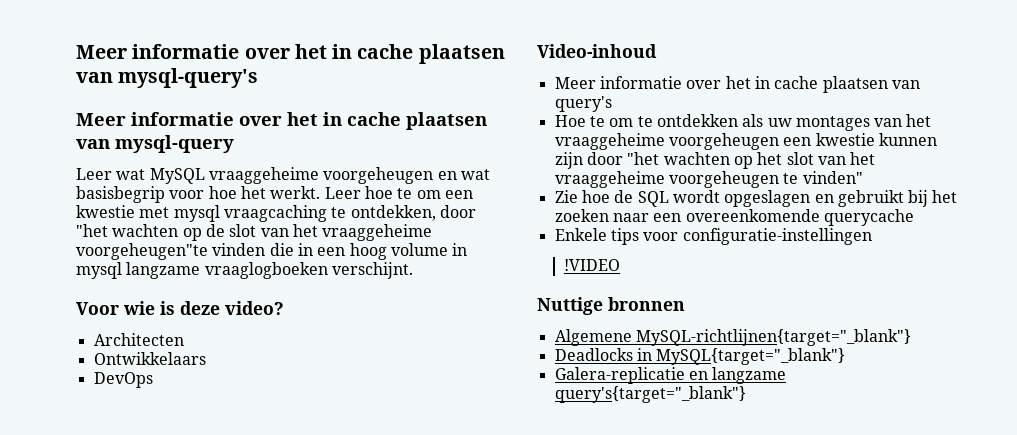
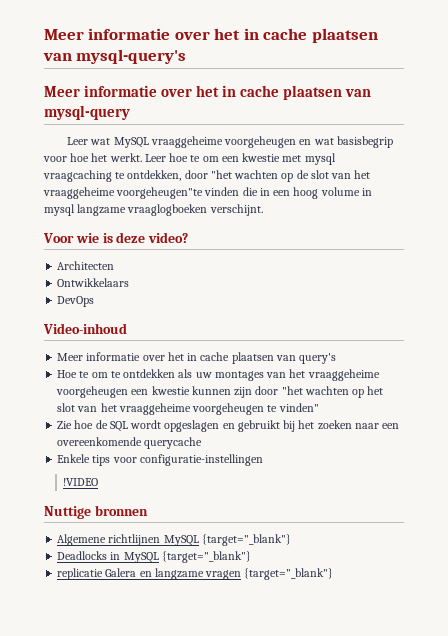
- Algemene MySQL-richtlijnen{target="_blank"}
+ Algemene richtlijnen MySQL {target="_blank"}
- Deadlocks in MySQL{target="_blank"}
- Galera-replicatie en langzame query's{target="_blank"}
+ Deadlocks in MySQL {target="_blank"}
+ replicatie Galera en langzame vragen {target="_blank"}

